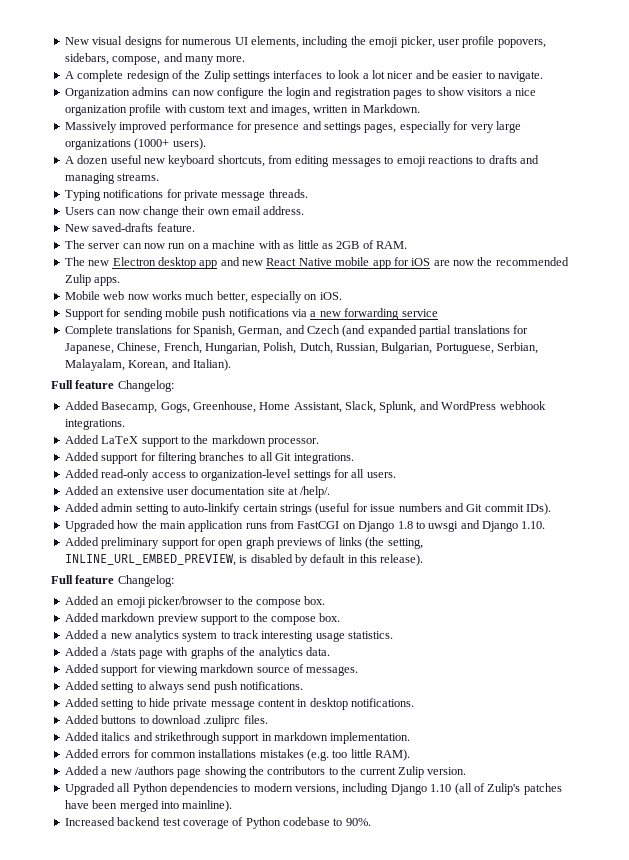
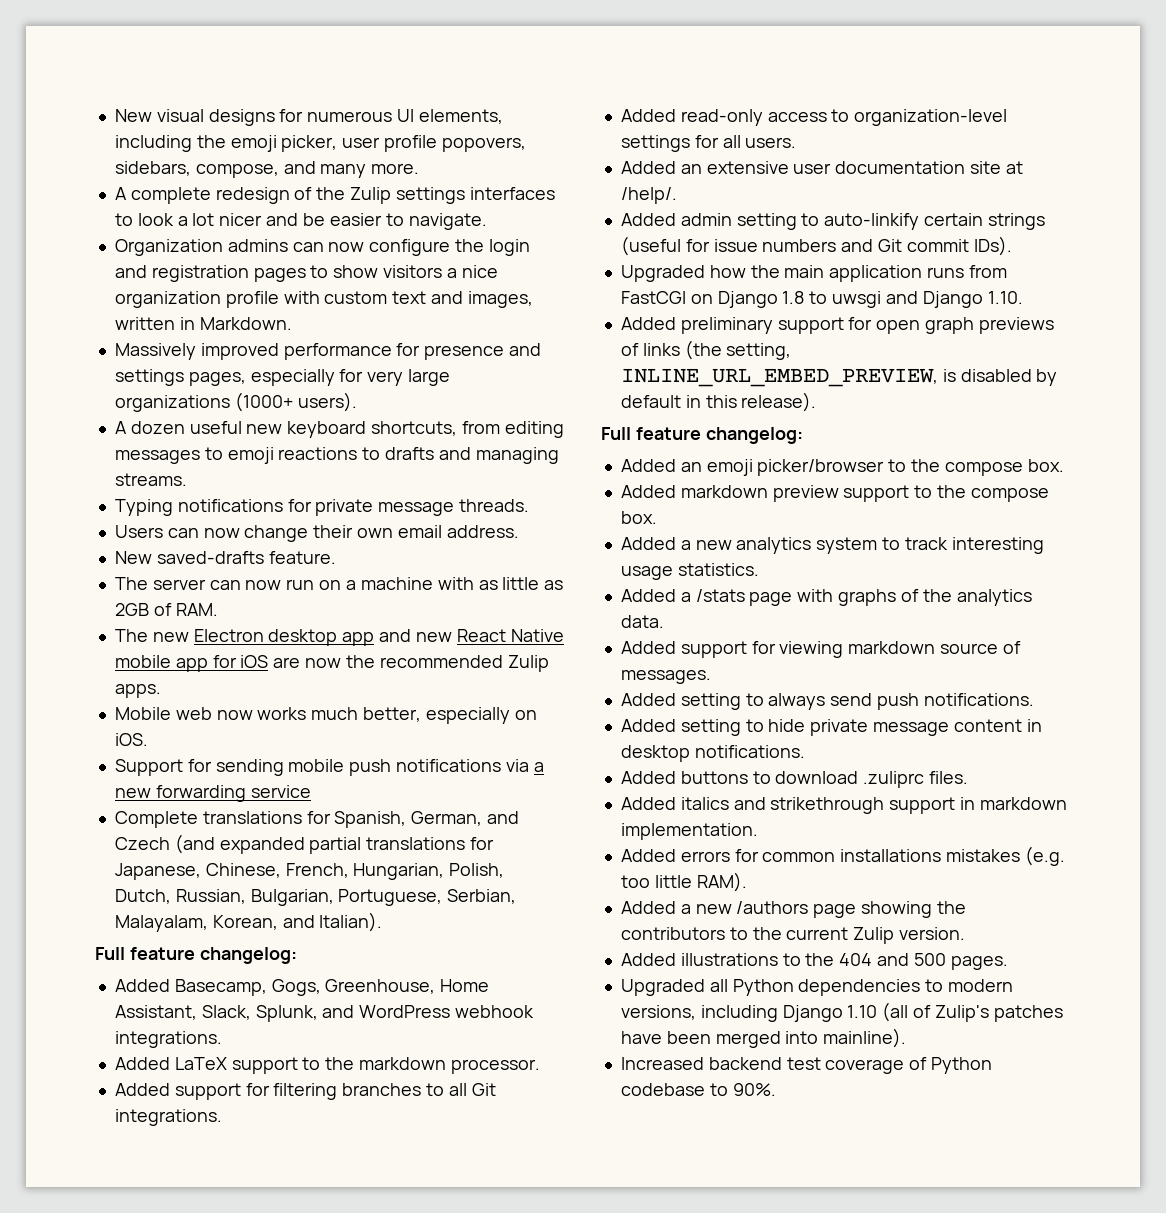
  Complete translations for Spanish, German, and Czech (and expanded partial translations for Japanese, Chinese, French, Hungarian, Polish, Dutch, Russian, Bulgarian, Portuguese, Serbian, Malayalam, Korean, and Italian).
- Full feature Changelog:
+ Full feature changelog:
  Added preliminary support for open graph previews of links (the setting, INLINE_URL_EMBED_PREVIEW, is disabled by default in this release).
- Full feature Changelog:
+ Full feature changelog:
+ Added illustrations to the 404 and 500 pages.

